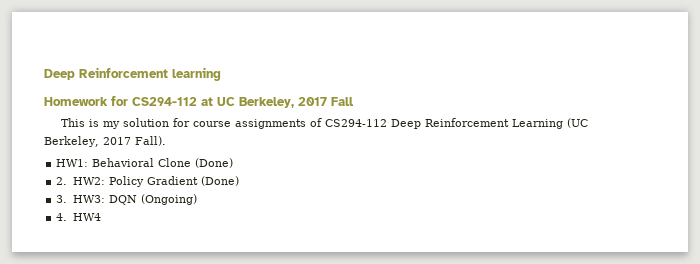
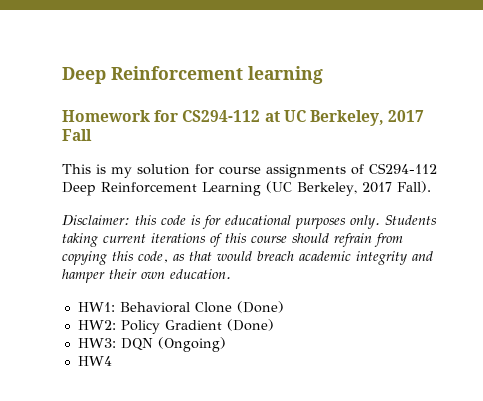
+ Disclaimer: this code is for educational purposes only. Students taking current iterations of this course should refrain from copying this code, as that would breach academic integrity and hamper their own education.
- 2. HW2: Policy Gradient (Done)
+ HW2: Policy Gradient (Done)
- 3. HW3: DQN (Ongoing)
+ HW3: DQN (Ongoing)
- 4. HW4
+ HW4

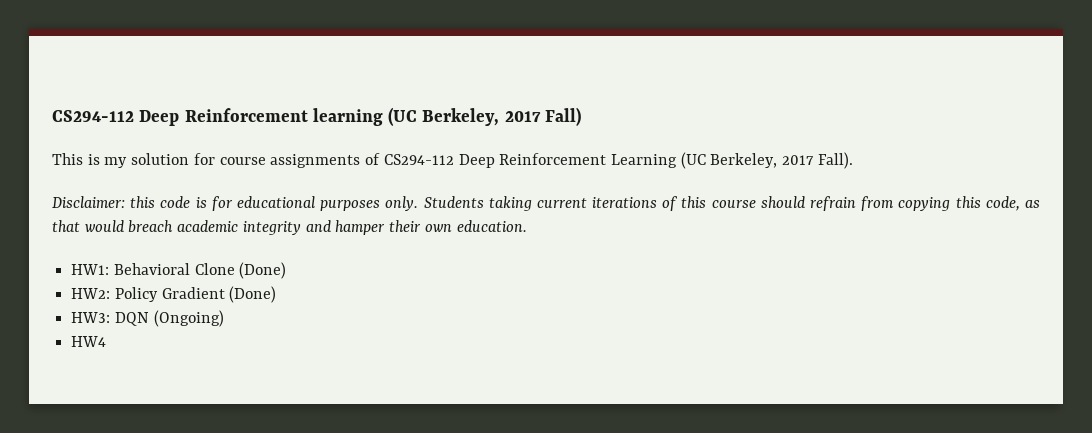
- Deep Reinforcement learning
- Homework for CS294-112 at UC Berkeley, 2017 Fall
+ CS294-112 Deep Reinforcement learning (UC Berkeley, 2017 Fall)

